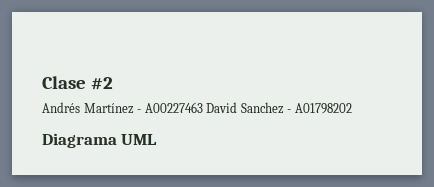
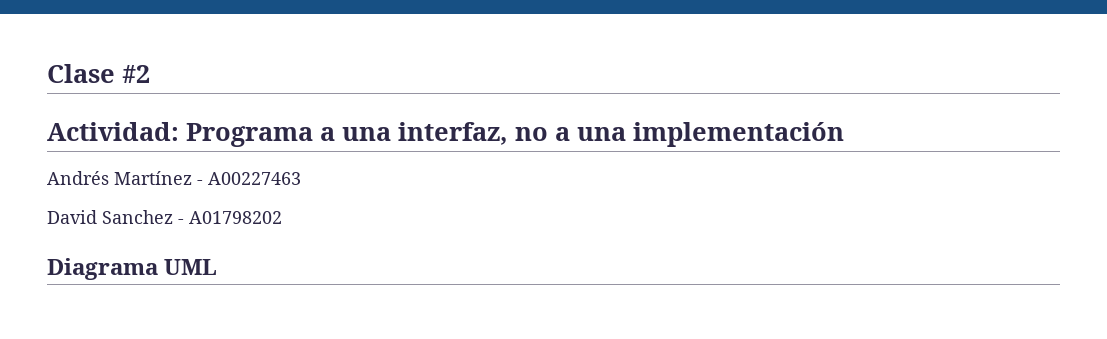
+ Actividad: Programa a una interfaz, no a una implementación
- Andrés Martínez - A00227463 David Sanchez - A01798202
+ Andrés Martínez - A00227463
+ David Sanchez - A01798202

